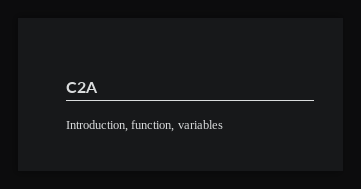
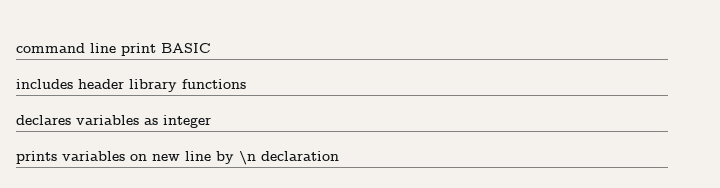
- C2A
- Introduction, function, variables
+ command line print BASIC
+ includes header library functions
+ declares variables as integer
+ prints variables on new line by \n declaration

